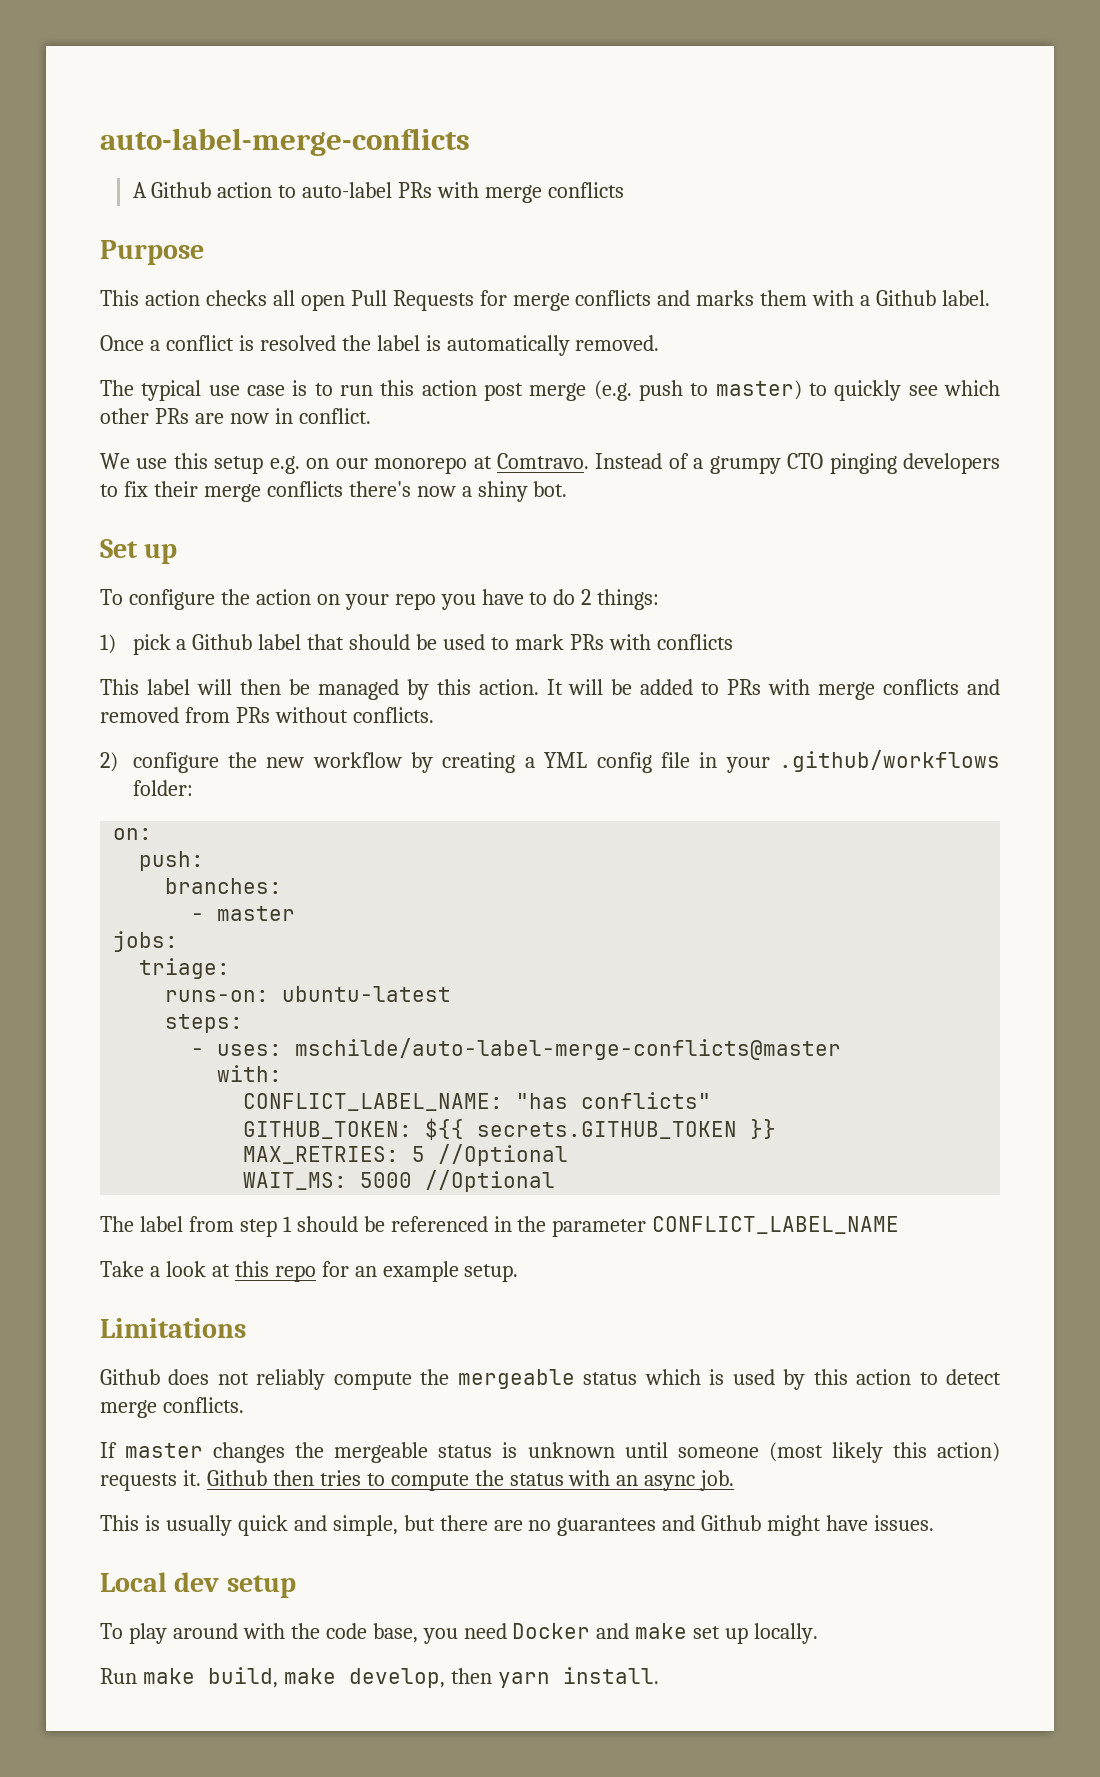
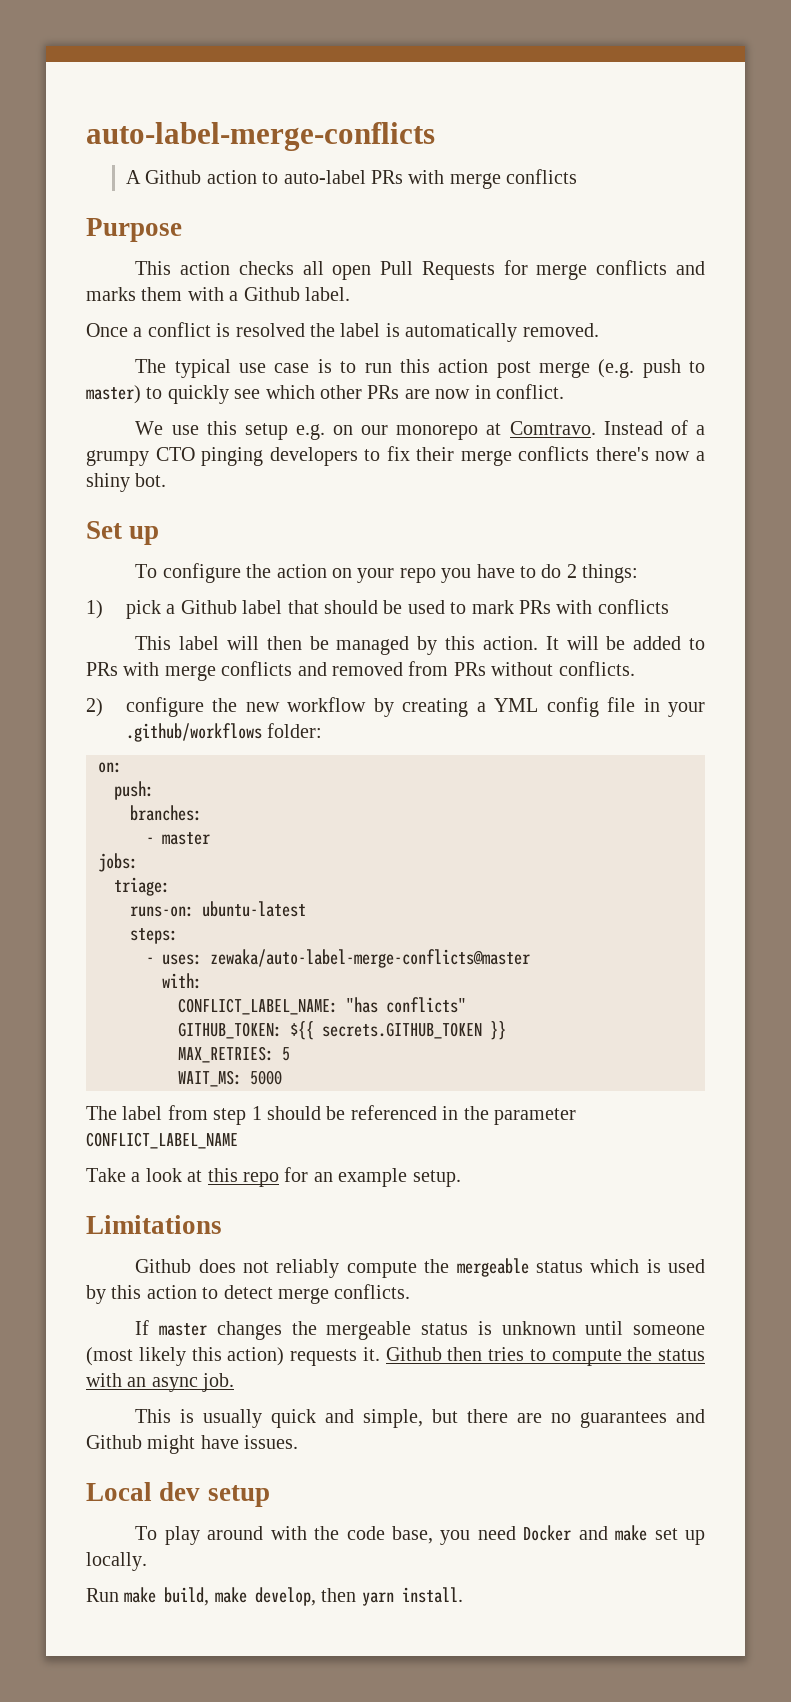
- - uses: mschilde/auto-label-merge-conflicts@master
+ - uses: zewaka/auto-label-merge-conflicts@master
- MAX_RETRIES: 5 //Optional
+ MAX_RETRIES: 5
- WAIT_MS: 5000 //Optional
+ WAIT_MS: 5000

